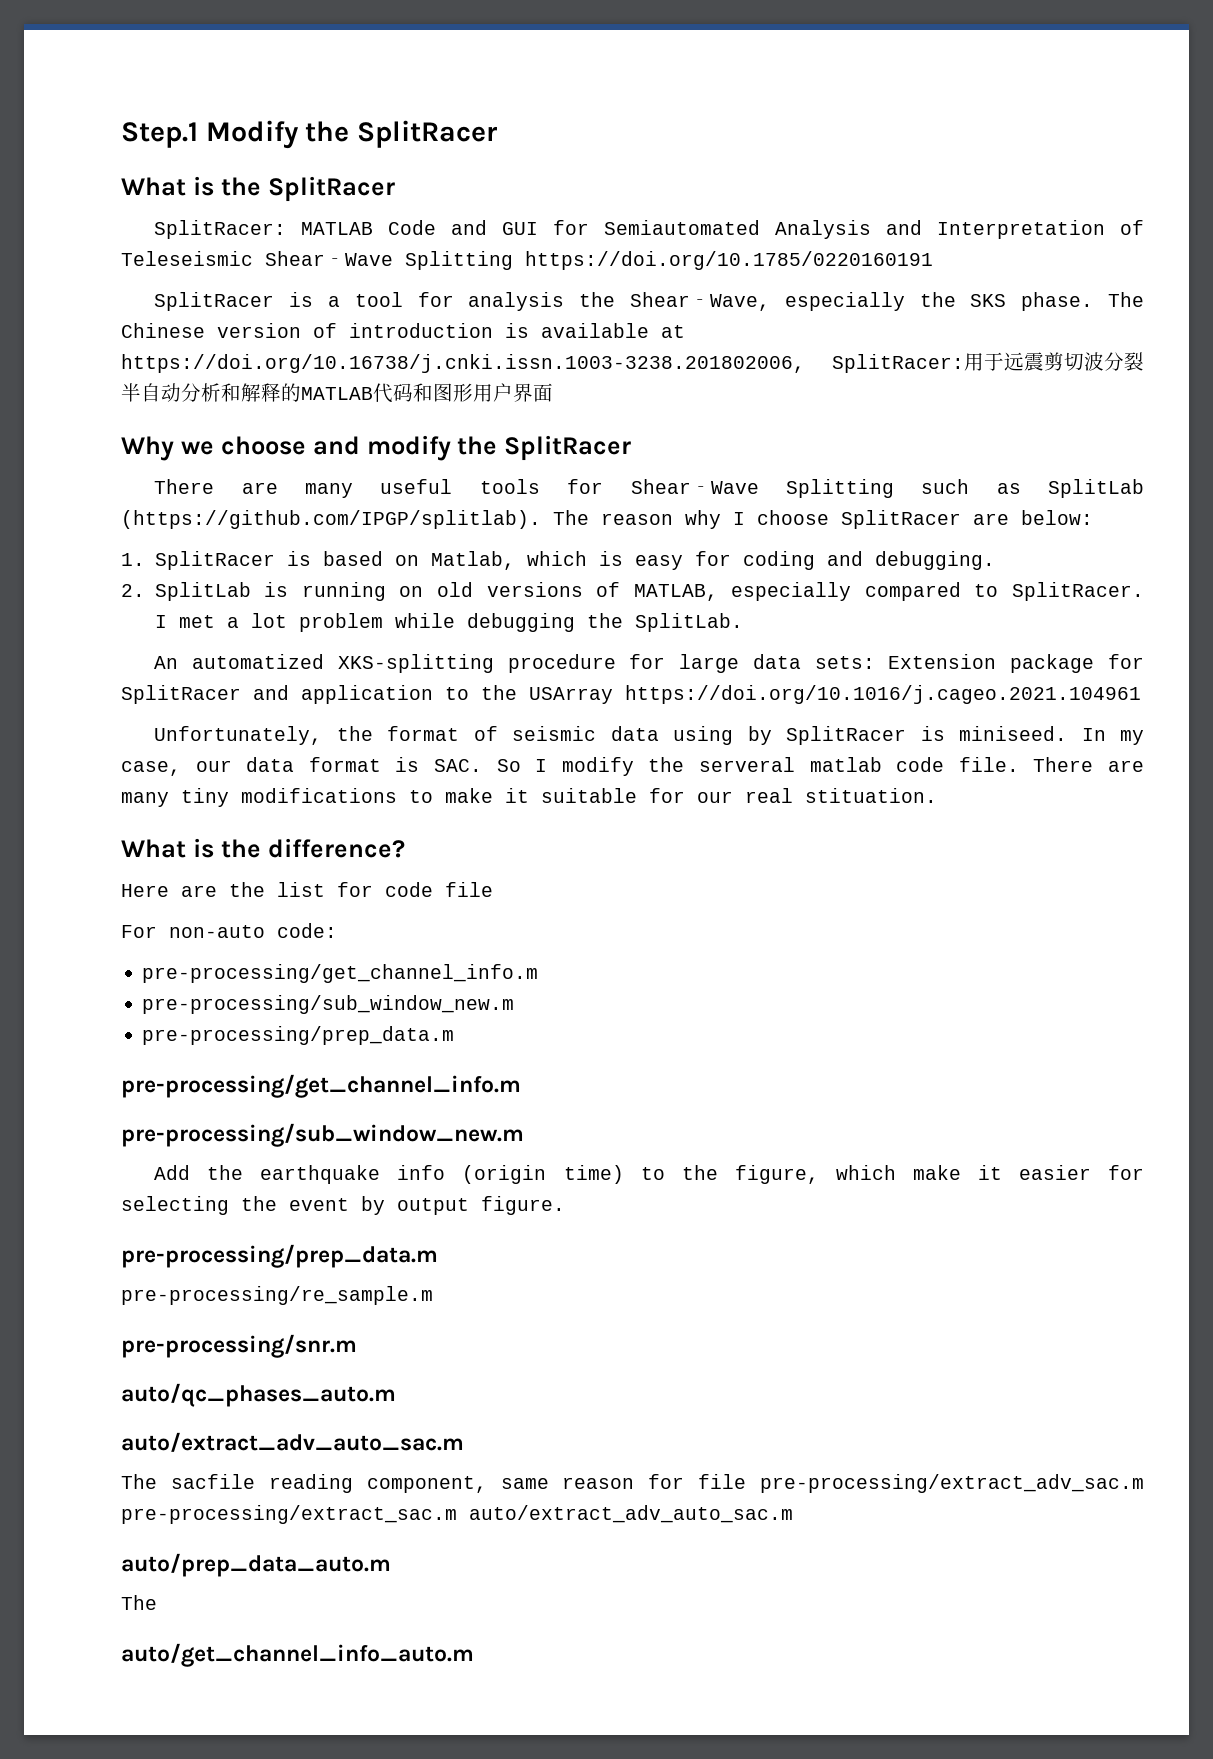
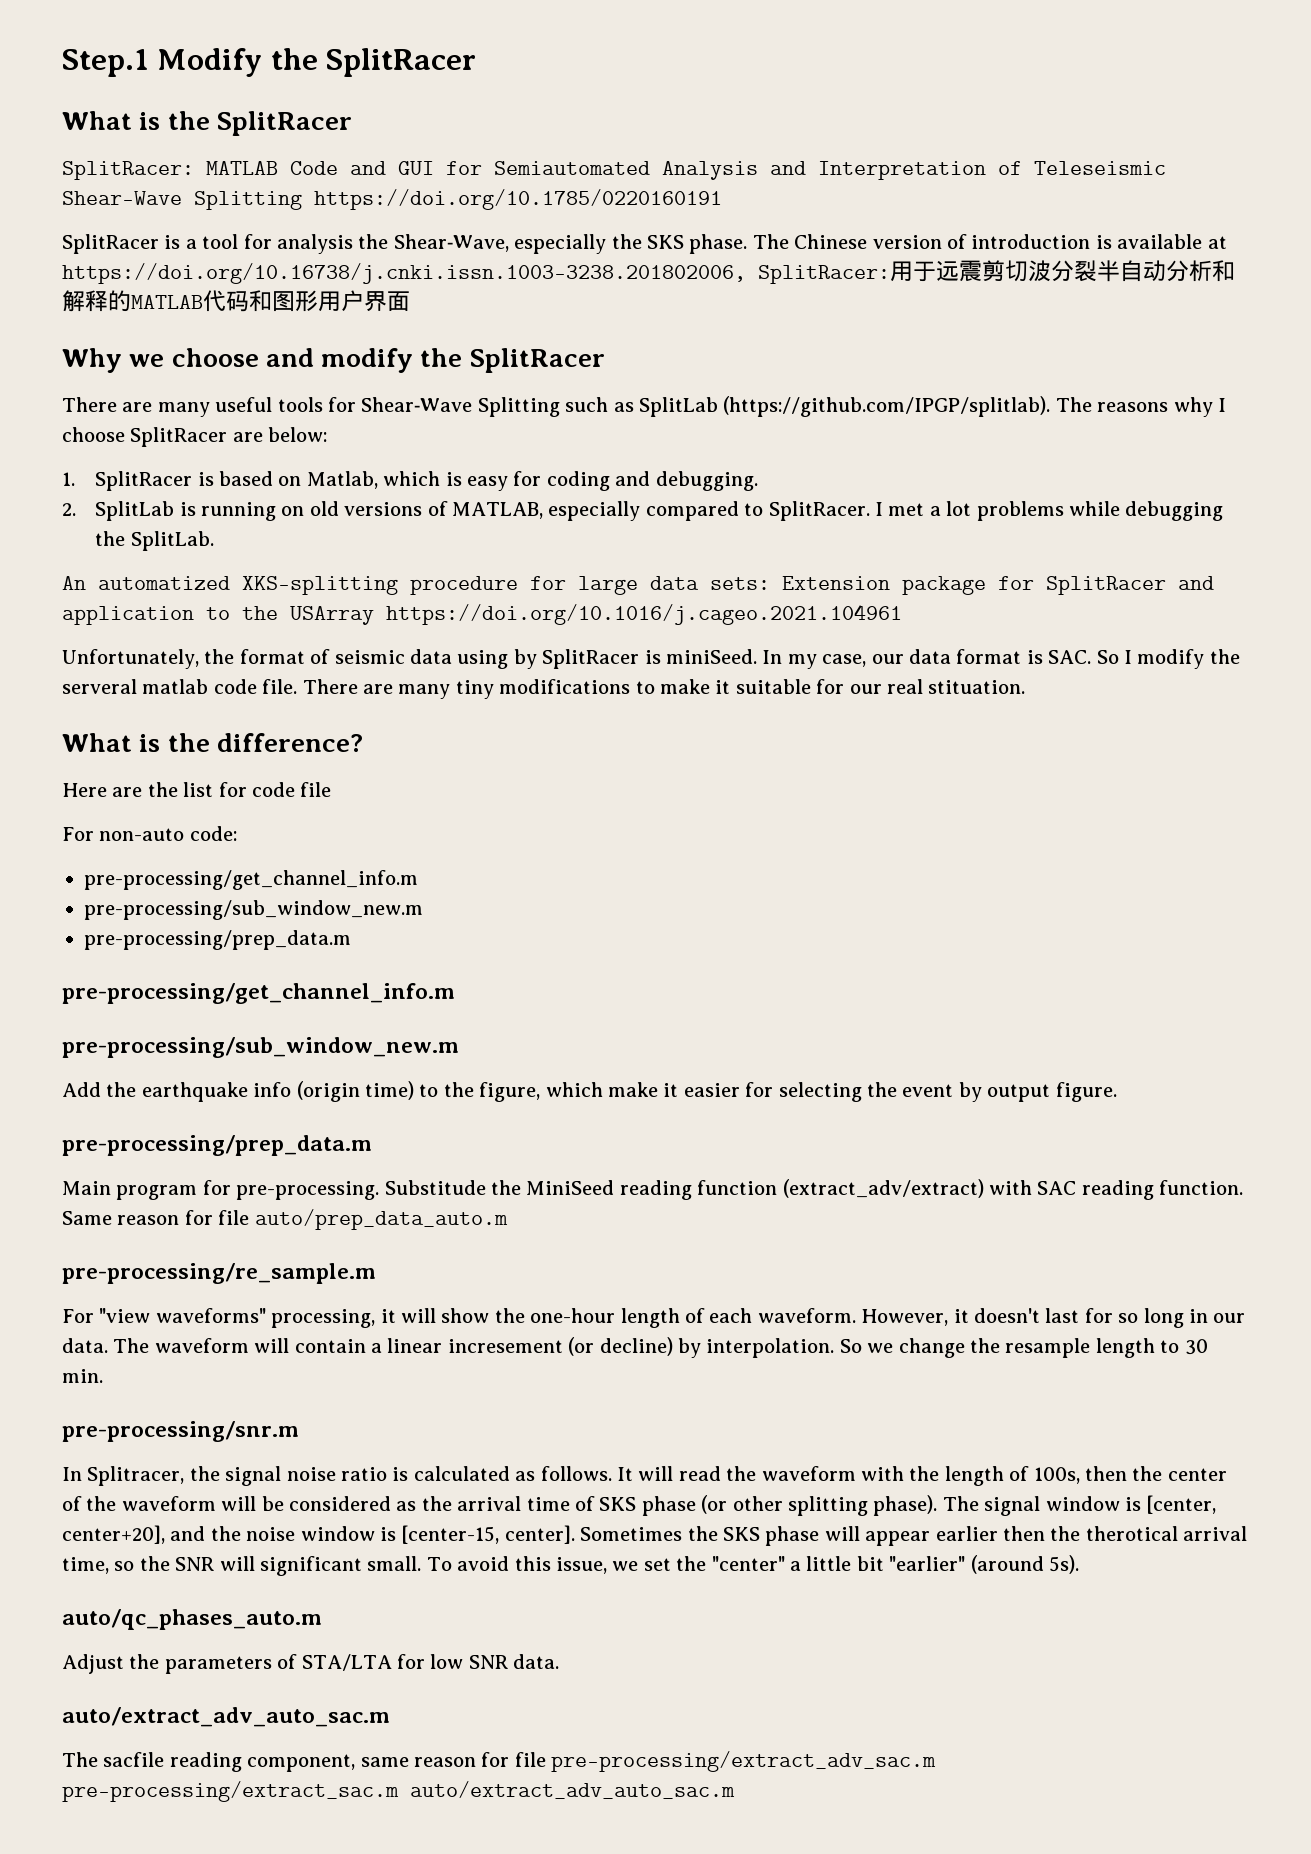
- There are many useful tools for Shear‐Wave Splitting such as SplitLab (https://github.com/IPGP/splitlab). The reason why I choose SplitRacer are below:
+ There are many useful tools for Shear‐Wave Splitting such as SplitLab (https://github.com/IPGP/splitlab). The reasons why I choose SplitRacer are below:
- I met a lot problem while debugging the SplitLab.
+ I met a lot problems while debugging the SplitLab.
- Unfortunately, the format of seismic data using by SplitRacer is miniseed.
+ Unfortunately, the format of seismic data using by SplitRacer is miniSeed.
+ Main program for pre-processing. Substitude the MiniSeed reading function (extract_adv/extract) with SAC reading function. Same reason for file auto/prep_data_auto.m
  pre-processing/re_sample.m
+ For "view waveforms" processing, it will show the one-hour length of each waveform. However, it doesn't last for so long in our data. The waveform will contain a linear incresement (or decline) by interpolation. So we change the resample length to 30 min.
  pre-processing/snr.m
+ In Splitracer, the signal noise ratio is calculated as follows. It will read the waveform with the length of 100s, then the center of the waveform will be considered as the arrival time of SKS phase (or other splitting phase). The signal window is [center, center+20], and the noise window is [center-15, center]. Sometimes the SKS phase will appear earlier then the therotical arrival time, so the SNR will significant small. To avoid this issue, we set the "center" a little bit "earlier" (around 5s).
  auto/qc_phases_auto.m
+ Adjust the parameters of STA/LTA for low SNR data.
- auto/prep_data_auto.m
- The
- auto/get_channel_info_auto.m

